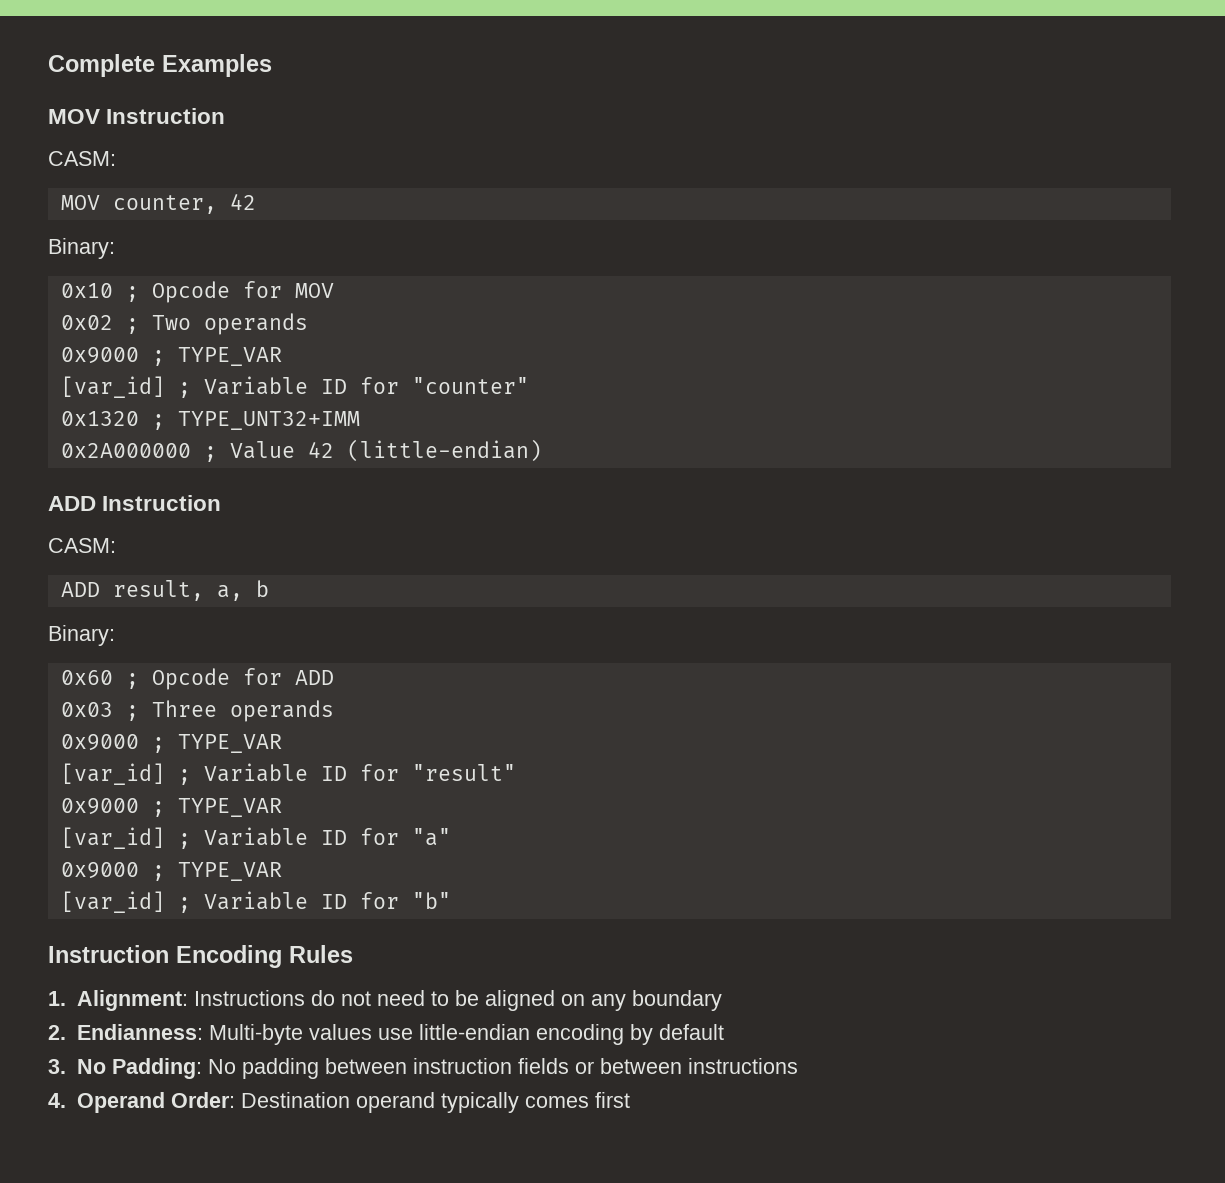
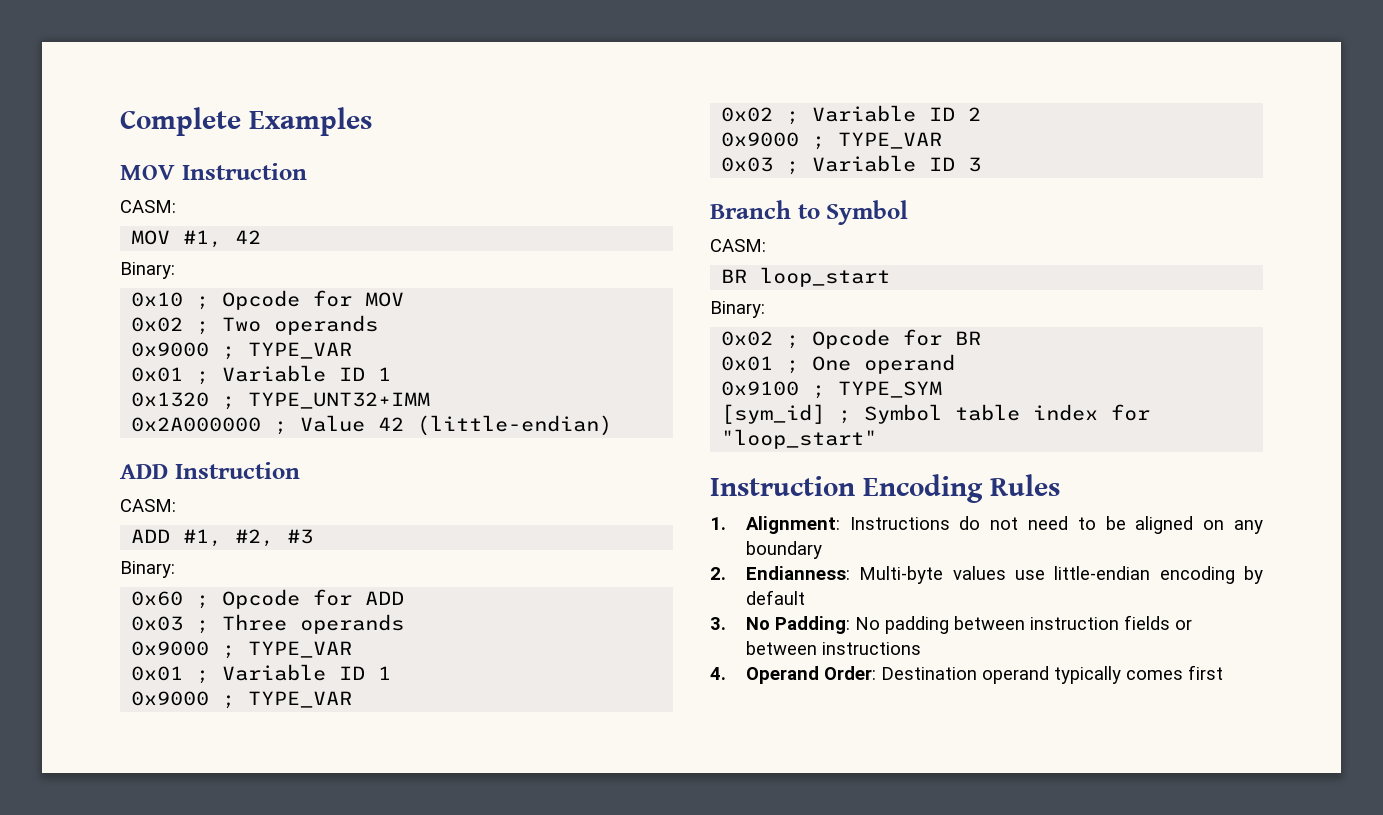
- MOV counter, 42
+ MOV #1, 42
  0x02 ; Two operands
  0x9000 ; TYPE_VAR
- [var_id] ; Variable ID for "counter"
+ 0x01 ; Variable ID 1
- ADD result, a, b
+ ADD #1, #2, #3
  0x03 ; Three operands
  0x9000 ; TYPE_VAR
- [var_id] ; Variable ID for "result"
+ 0x01 ; Variable ID 1
  0x9000 ; TYPE_VAR
- [var_id] ; Variable ID for "a"
+ 0x02 ; Variable ID 2
  0x9000 ; TYPE_VAR
- [var_id] ; Variable ID for "b"
+ 0x03 ; Variable ID 3
+ Branch to Symbol
+ CASM:
+ BR loop_start
+ Binary:
+ 0x02 ; Opcode for BR
+ 0x01 ; One operand
+ 0x9100 ; TYPE_SYM
+ [sym_id] ; Symbol table index for "loop_start"

